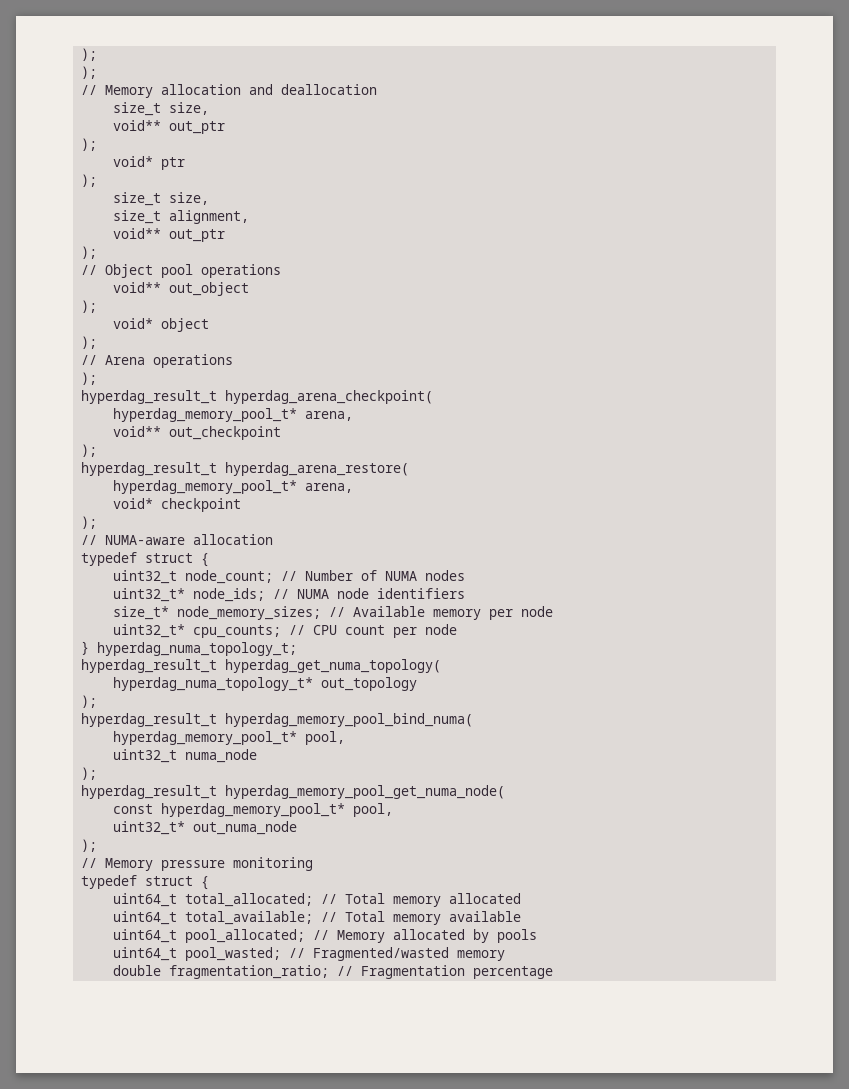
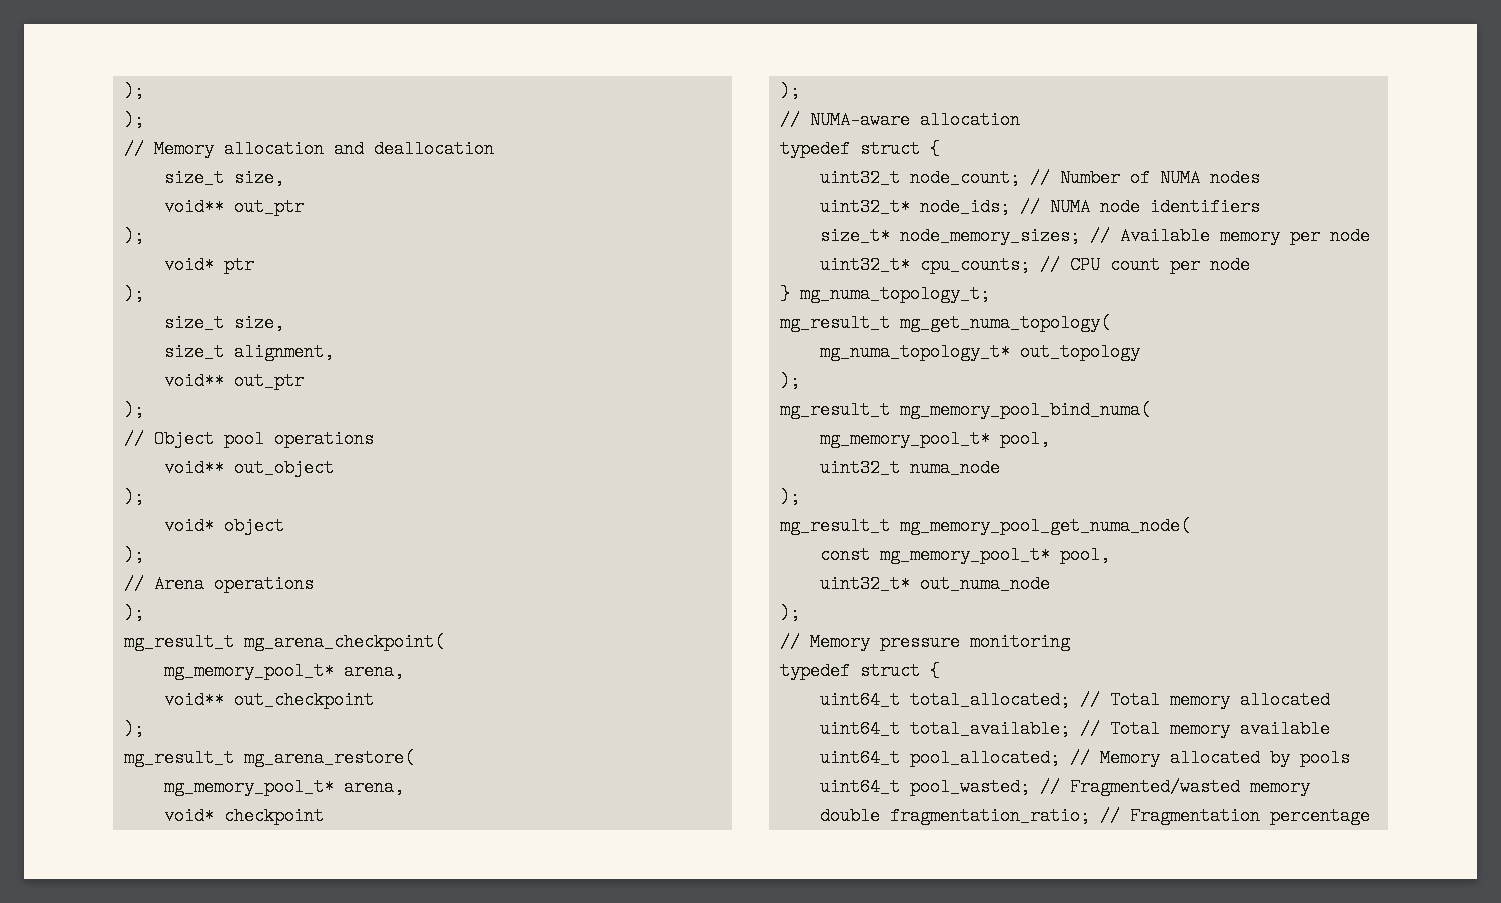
- hyperdag_result_t hyperdag_arena_checkpoint(
- hyperdag_memory_pool_t* arena,
+ mg_result_t mg_arena_checkpoint(
+ mg_memory_pool_t* arena,
- hyperdag_result_t hyperdag_arena_restore(
- hyperdag_memory_pool_t* arena,
+ mg_result_t mg_arena_restore(
+ mg_memory_pool_t* arena,
- } hyperdag_numa_topology_t;
- hyperdag_result_t hyperdag_get_numa_topology(
- hyperdag_numa_topology_t* out_topology
+ } mg_numa_topology_t;
+ mg_result_t mg_get_numa_topology(
+ mg_numa_topology_t* out_topology
- hyperdag_result_t hyperdag_memory_pool_bind_numa(
- hyperdag_memory_pool_t* pool,
+ mg_result_t mg_memory_pool_bind_numa(
+ mg_memory_pool_t* pool,
- hyperdag_result_t hyperdag_memory_pool_get_numa_node(
+ mg_result_t mg_memory_pool_get_numa_node(
- const hyperdag_memory_pool_t* pool,
+ const mg_memory_pool_t* pool,

